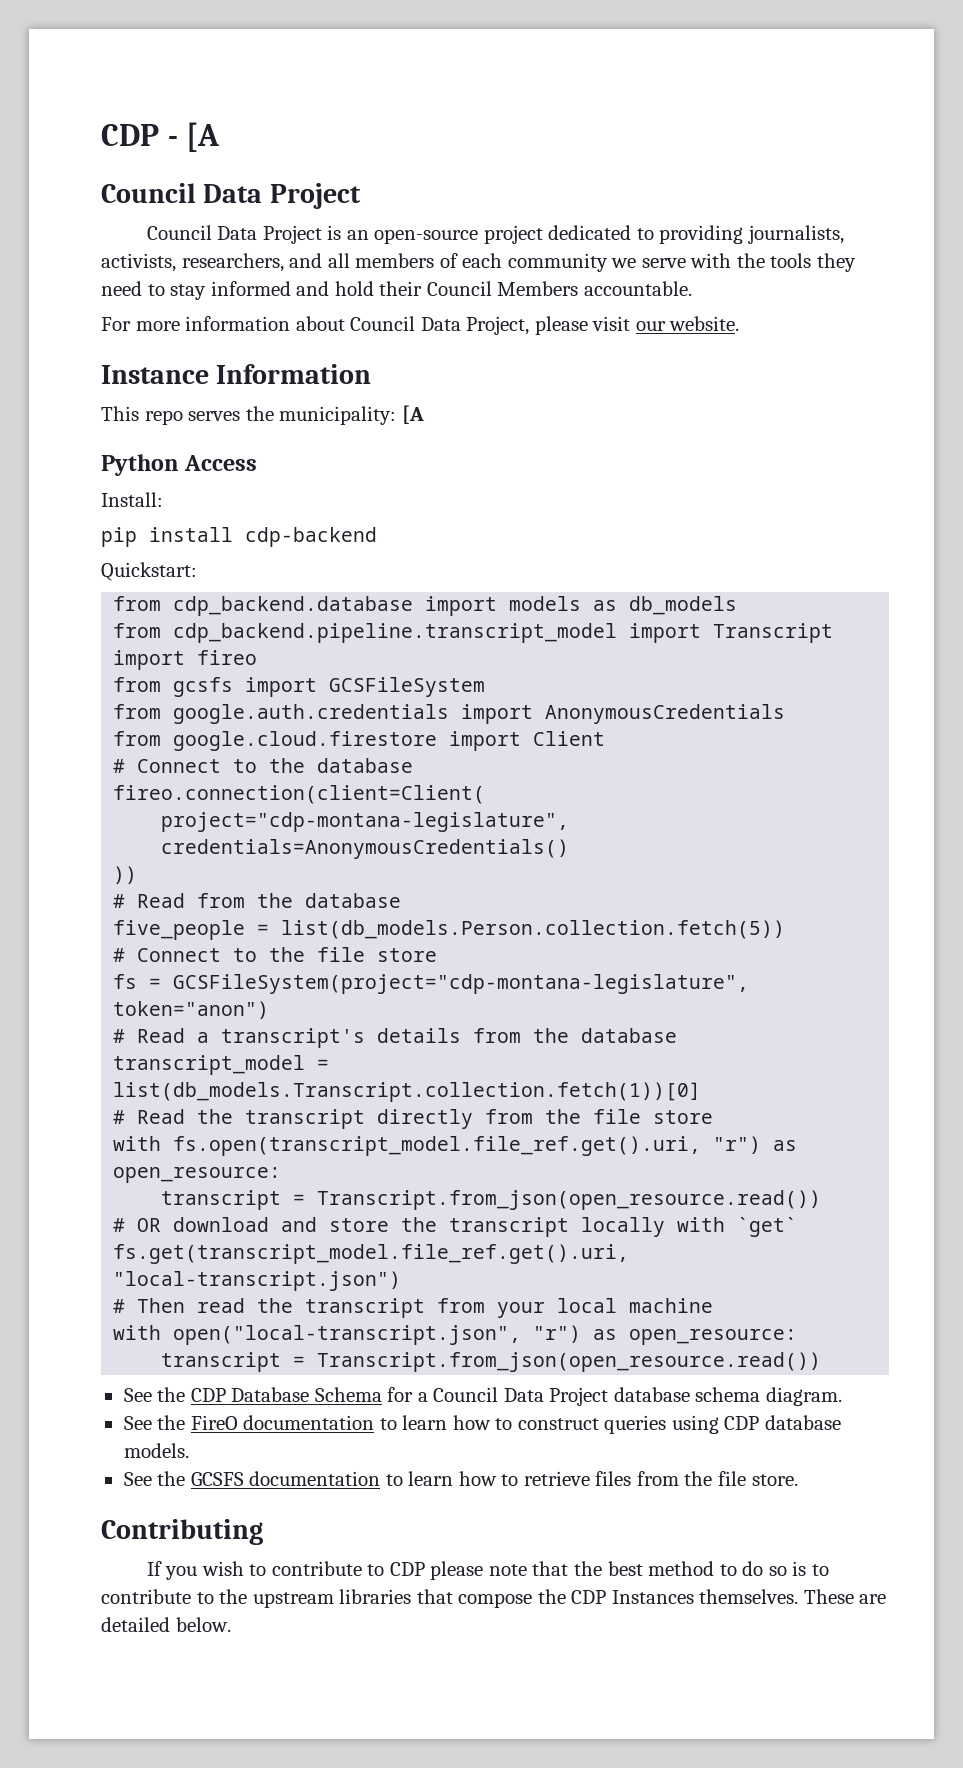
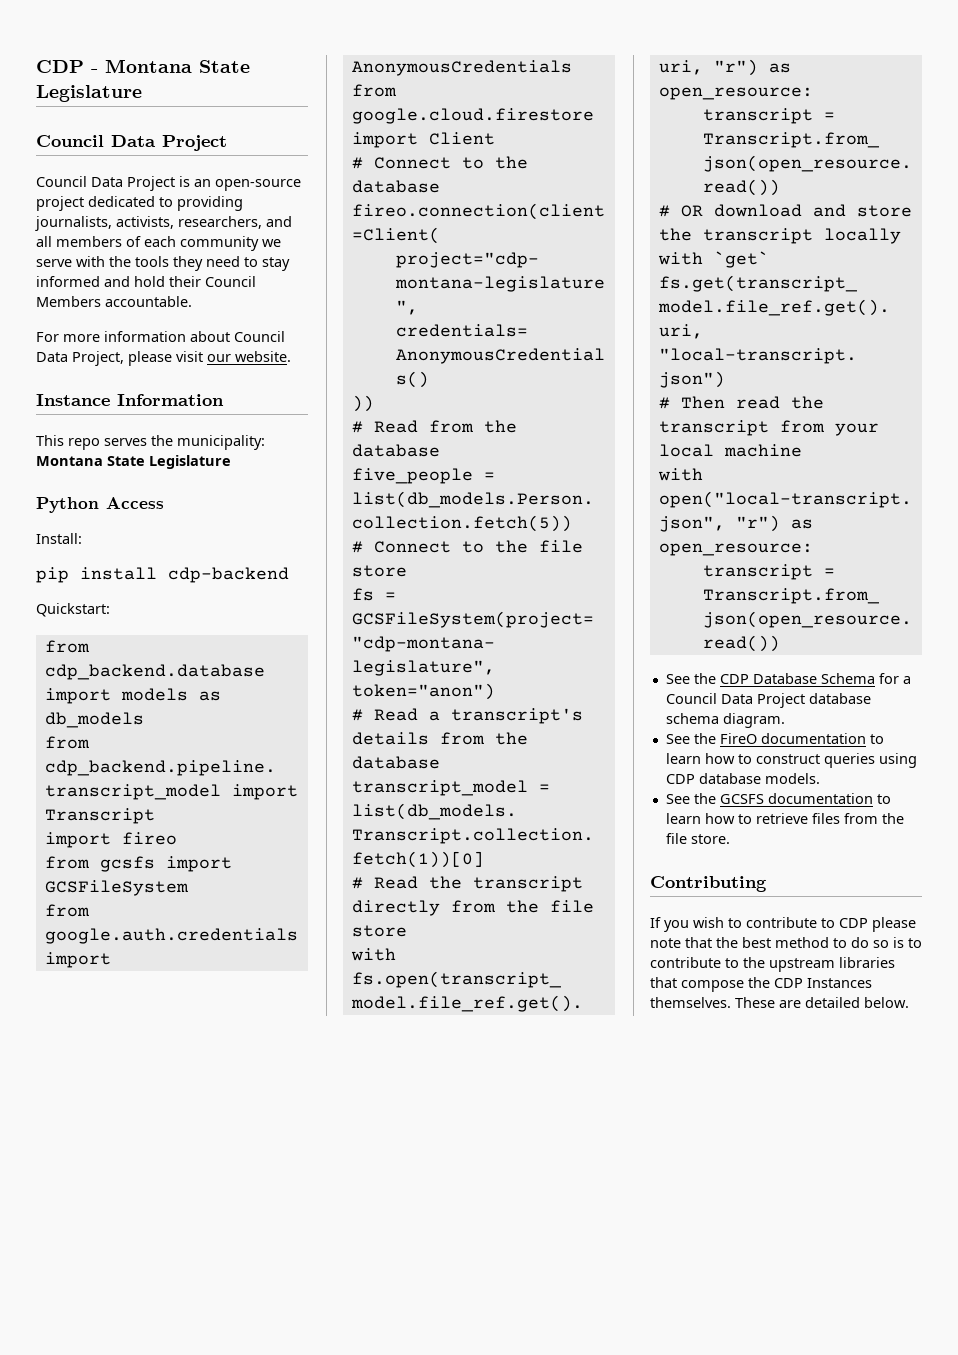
- CDP - [A
+ CDP - Montana State Legislature
- This repo serves the municipality: [A
+ This repo serves the municipality: Montana State Legislature

